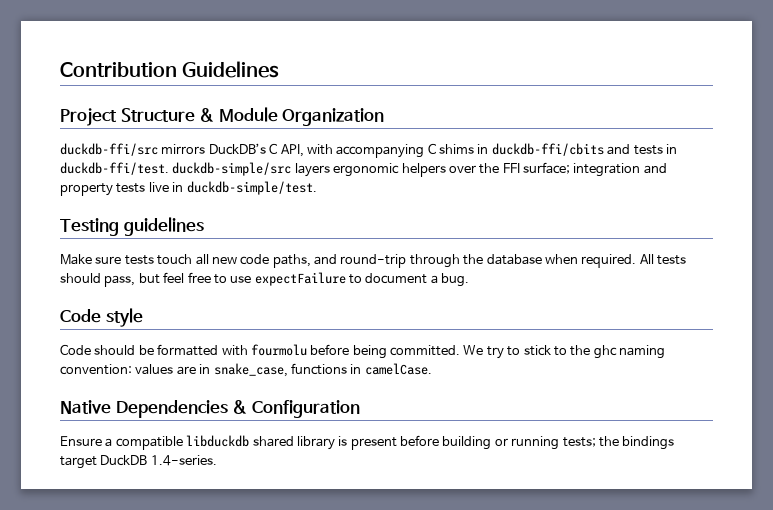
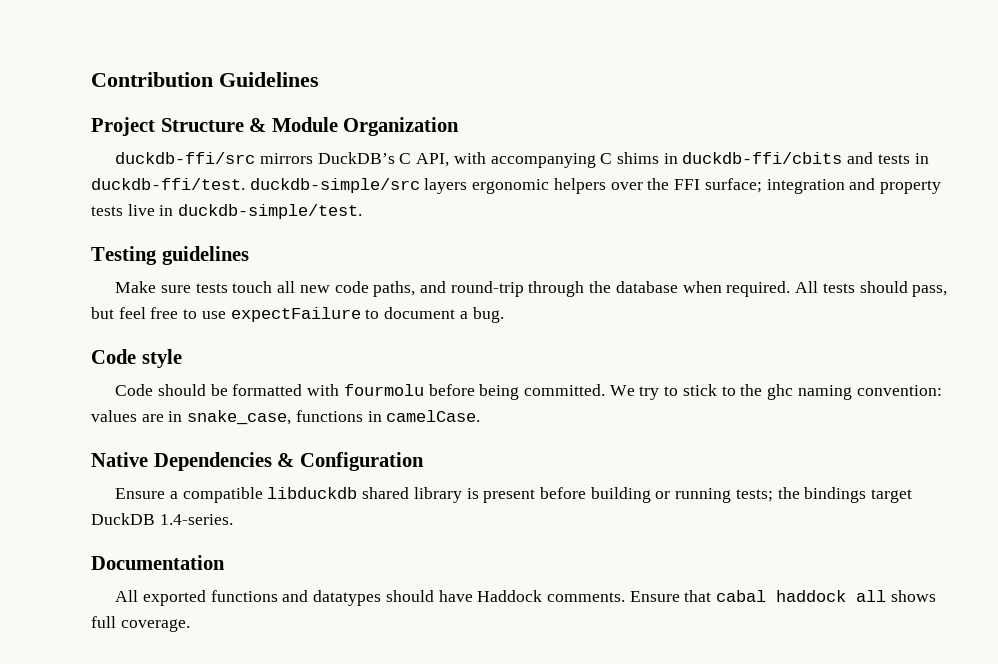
+ Documentation
+ All exported functions and datatypes should have Haddock comments. Ensure that cabal haddock all shows full coverage.

